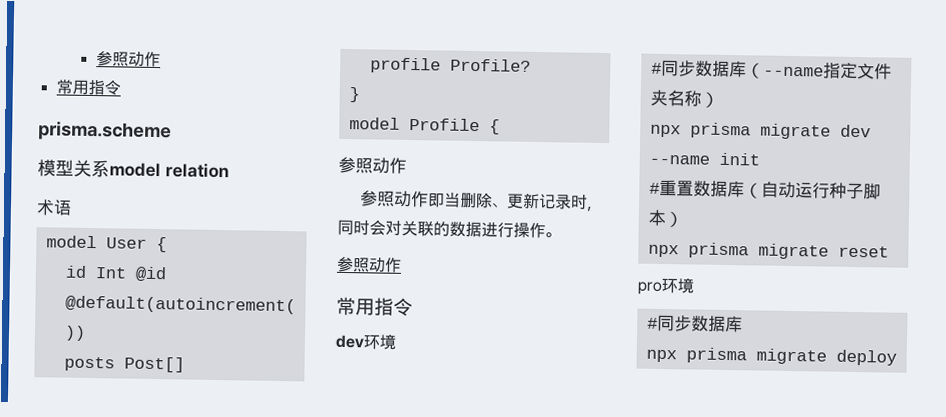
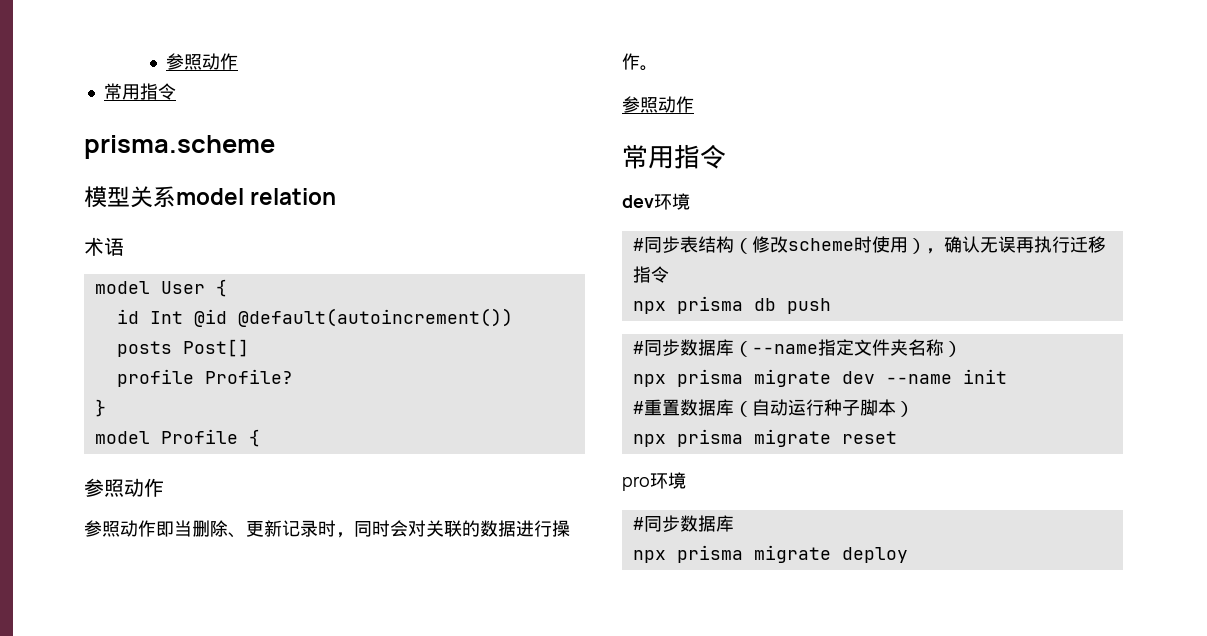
+ #同步表结构（修改scheme时使用），确认无误再执行迁移指令
+ npx prisma db push

